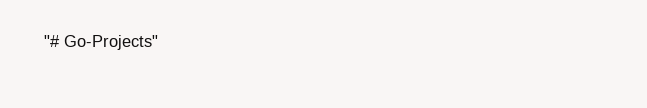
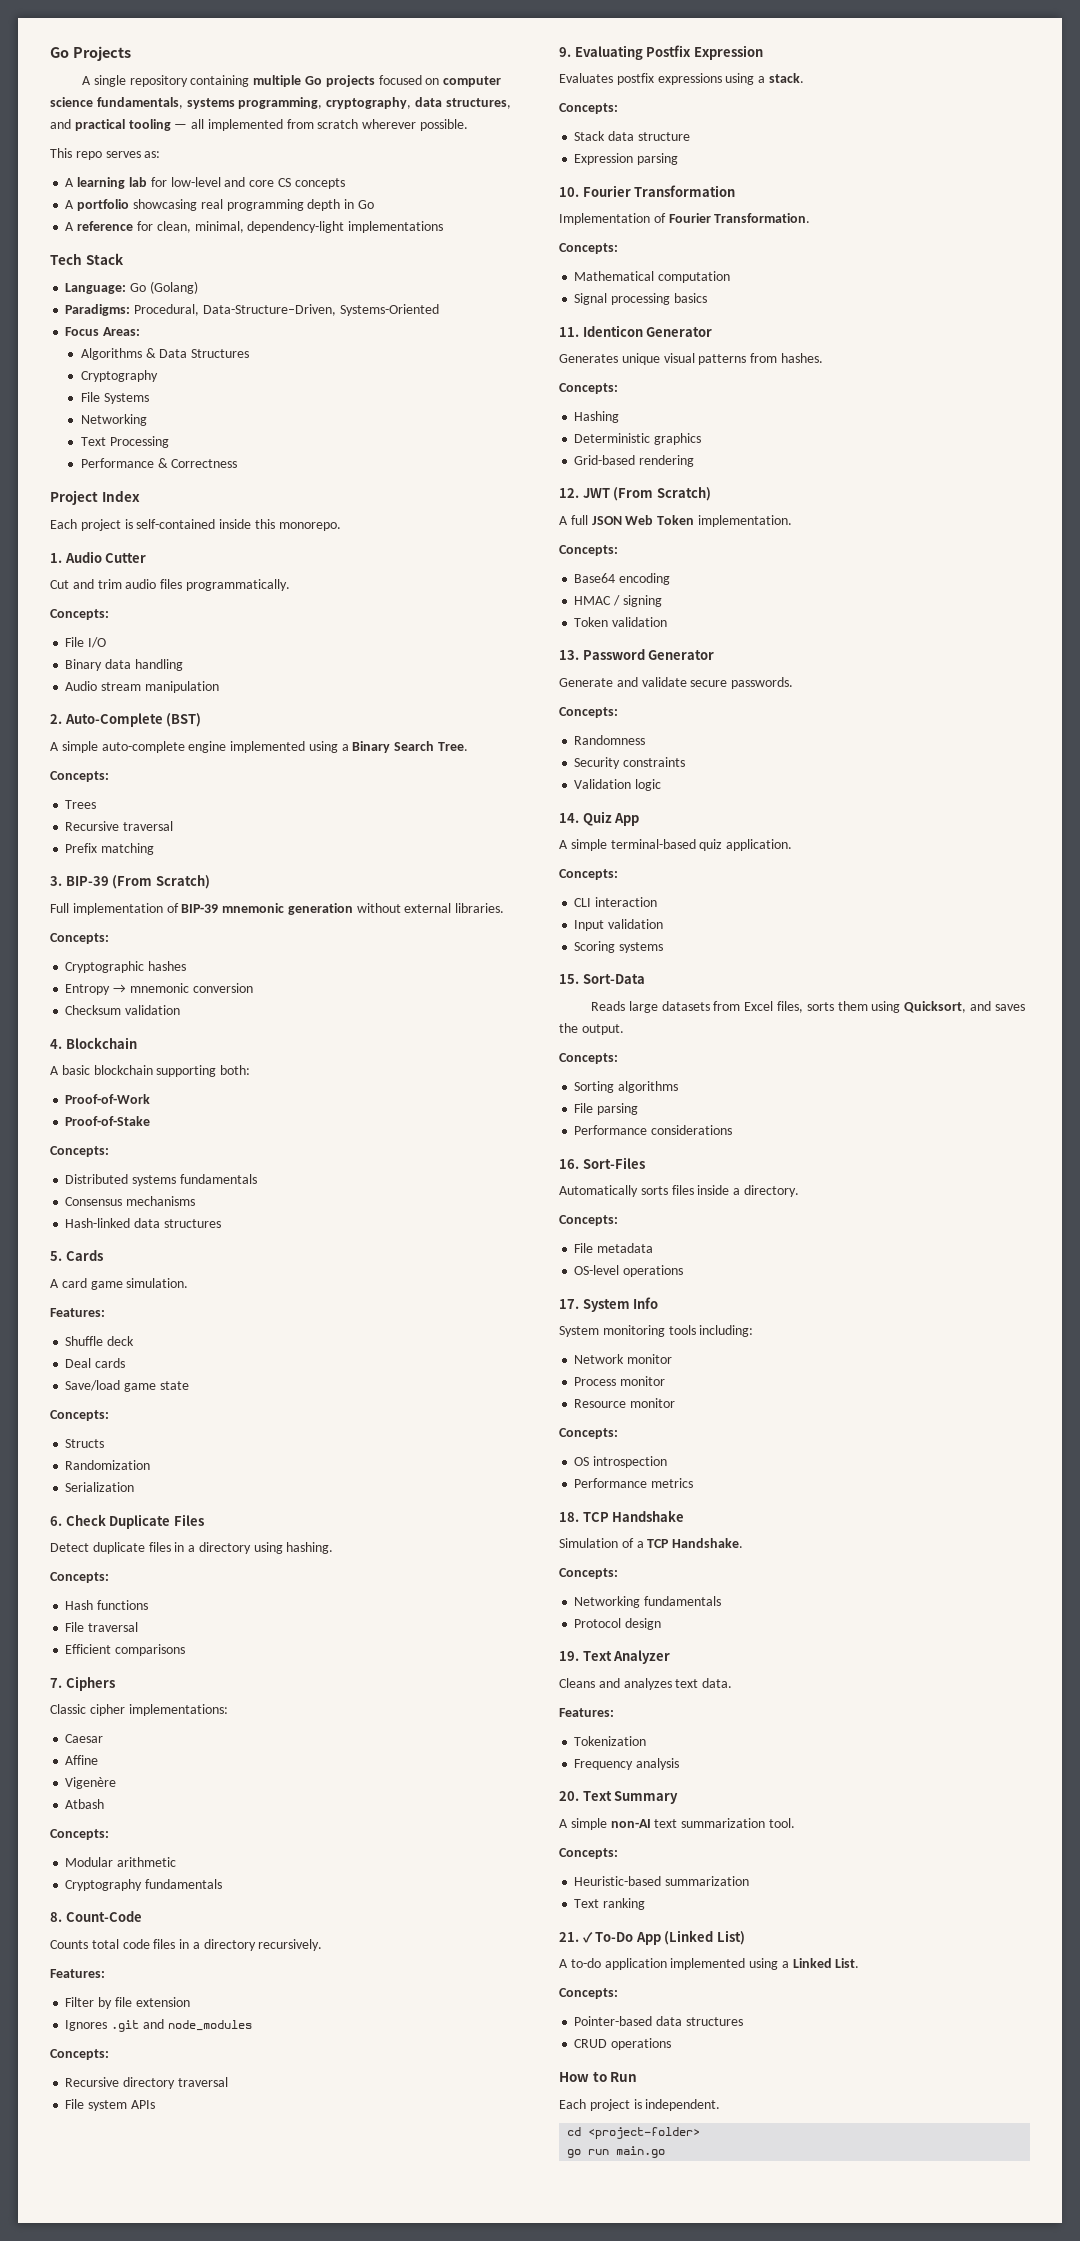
- "# Go-Projects"
+ Go Projects
+ A single repository containing multiple Go projects focused on computer science fundamentals, systems programming, cryptography, data structures, and practical tooling — all implemented from scratch wherever possible.
+ This repo serves as:
+ A learning lab for low-level and core CS concepts
+ A portfolio showcasing real programming depth in Go
+ A reference for clean, minimal, dependency-light implementations
+ Tech Stack
+ Language: Go (Golang)
+ Paradigms: Procedural, Data-Structure–Driven, Systems-Oriented
+ Focus Areas:
+ Algorithms & Data Structures
+ Cryptography
+ File Systems
+ Networking
+ Text Processing
+ Performance & Correctness
+ Project Index
+ Each project is self-contained inside this monorepo.
+ 1. Audio Cutter
+ Cut and trim audio files programmatically.
+ Concepts:
+ File I/O
+ Binary data handling
+ Audio stream manipulation
+ 2. Auto-Complete (BST)
+ A simple auto-complete engine implemented using a Binary Search Tree.
+ Concepts:
+ Trees
+ Recursive traversal
+ Prefix matching
+ 3. BIP-39 (From Scratch)
+ Full implementation of BIP-39 mnemonic generation without external libraries.
+ Concepts:
+ Cryptographic hashes
+ Entropy → mnemonic conversion
+ Checksum validation
+ 4. Blockchain
+ A basic blockchain supporting both:
+ Proof-of-Work
+ Proof-of-Stake
+ Concepts:
+ Distributed systems fundamentals
+ Consensus mechanisms
+ Hash-linked data structures
+ 5. Cards
+ A card game simulation.
+ Features:
+ Shuffle deck
+ Deal cards
+ Save/load game state
+ Concepts:
+ Structs
+ Randomization
+ Serialization
+ 6. Check Duplicate Files
+ Detect duplicate files in a directory using hashing.
+ Concepts:
+ Hash functions
+ File traversal
+ Efficient comparisons
+ 7. Ciphers
+ Classic cipher implementations:
+ Caesar
+ Affine
+ Vigenère
+ Atbash
+ Concepts:
+ Modular arithmetic
+ Cryptography fundamentals
+ 8. Count-Code
+ Counts total code files in a directory recursively.
+ Features:
+ Filter by file extension
+ Ignores .git and node_modules
+ Concepts:
+ Recursive directory traversal
+ File system APIs
+ 9. Evaluating Postfix Expression
+ Evaluates postfix expressions using a stack.
+ Concepts:
+ Stack data structure
+ Expression parsing
+ 10. Fourier Transformation
+ Implementation of Fourier Transformation.
+ Concepts:
+ Mathematical computation
+ Signal processing basics
+ 11. Identicon Generator
+ Generates unique visual patterns from hashes.
+ Concepts:
+ Hashing
+ Deterministic graphics
+ Grid-based rendering
+ 12. JWT (From Scratch)
+ A full JSON Web Token implementation.
+ Concepts:
+ Base64 encoding
+ HMAC / signing
+ Token validation
+ 13. Password Generator
+ Generate and validate secure passwords.
+ Concepts:
+ Randomness
+ Security constraints
+ Validation logic
+ 14. Quiz App
+ A simple terminal-based quiz application.
+ Concepts:
+ CLI interaction
+ Input validation
+ Scoring systems
+ 15. Sort-Data
+ Reads large datasets from Excel files, sorts them using Quicksort, and saves the output.
+ Concepts:
+ Sorting algorithms
+ File parsing
+ Performance considerations
+ 16. Sort-Files
+ Automatically sorts files inside a directory.
+ Concepts:
+ File metadata
+ OS-level operations
+ 17. System Info
+ System monitoring tools including:
+ Network monitor
+ Process monitor
+ Resource monitor
+ Concepts:
+ OS introspection
+ Performance metrics
+ 18. TCP Handshake
+ Simulation of a TCP Handshake.
+ Concepts:
+ Networking fundamentals
+ Protocol design
+ 19. Text Analyzer
+ Cleans and analyzes text data.
+ Features:
+ Tokenization
+ Frequency analysis
+ 20. Text Summary
+ A simple non-AI text summarization tool.
+ Concepts:
+ Heuristic-based summarization
+ Text ranking
+ 21. ✓ To-Do App (Linked List)
+ A to-do application implemented using a Linked List.
+ Concepts:
+ Pointer-based data structures
+ CRUD operations
+ How to Run
+ Each project is independent.
+ cd <project-folder>
+ go run main.go

